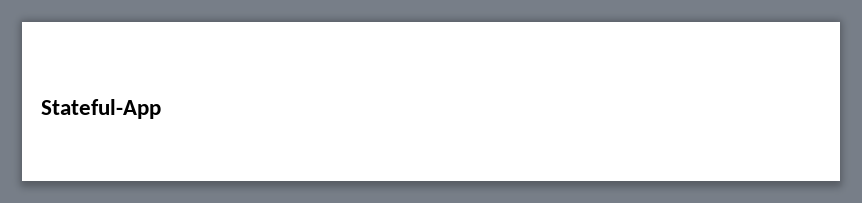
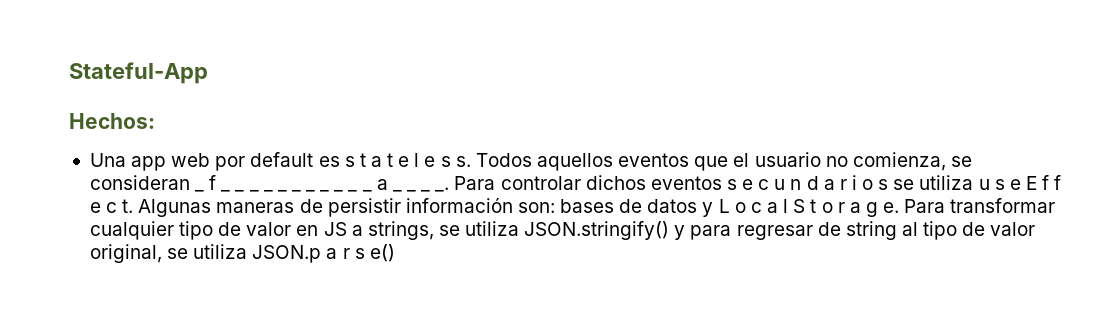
+ Hechos:
+ Una app web por default es s t a t e l e s s. Todos aquellos eventos que el usuario no comienza, se consideran _ f _ _ _ _ _ _ _ _ _ _ _ a _ _ _ _. Para controlar dichos eventos s e c u n d a r i o s se utiliza u s e E f f e c t. Algunas maneras de persistir información son: bases de datos y L o c a l S t o r a g e. Para transformar cualquier tipo de valor en JS a strings, se utiliza JSON.stringify() y para regresar de string al tipo de valor original, se utiliza JSON.p a r s e()

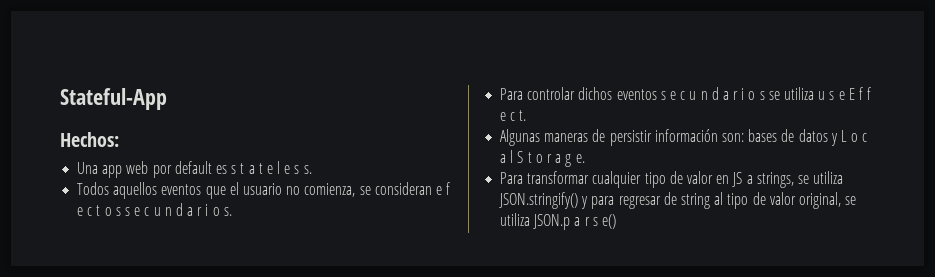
- Una app web por default es s t a t e l e s s. Todos aquellos eventos que el usuario no comienza, se consideran _ f _ _ _ _ _ _ _ _ _ _ _ a _ _ _ _. Para controlar dichos eventos s e c u n d a r i o s se utiliza u s e E f f e c t. Algunas maneras de persistir información son:
+ Una app web por default es s t a t e l e s s.
+ Todos aquellos eventos que el usuario no comienza, se consideran e f e c t o s s e c u n d a r i o s.
+ Para controlar dichos eventos s e c u n d a r i o s se utiliza u s e E f f e c t.
+ Algunas maneras de persistir información son:
- bases de datos y L o c a l S t o r a g e. Para transformar cualquier tipo de valor en JS a strings, se utiliza JSON.stringify() y para regresar de string al tipo de valor original, se utiliza JSON.p a r s e()
+ bases de datos y L o c a l S t o r a g e.
+ Para transformar cualquier tipo de valor en JS a strings, se utiliza JSON.stringify() y para regresar de string al tipo de valor original, se utiliza JSON.p a r s e()

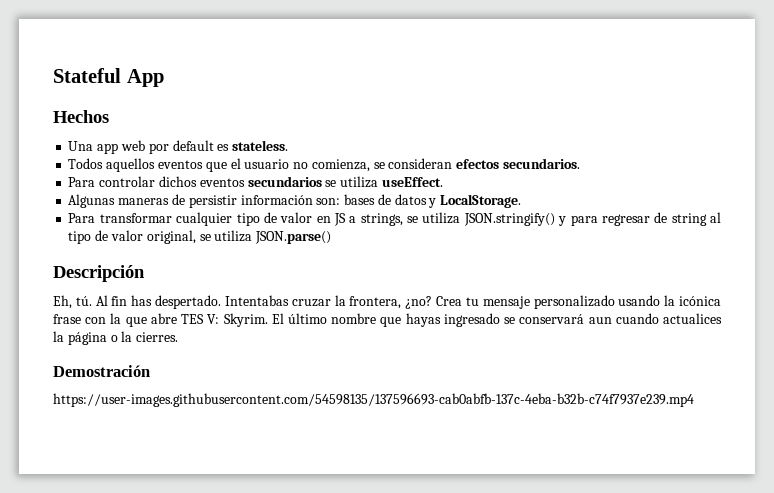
- Stateful-App
- Hechos:
+ Stateful App
+ Hechos
- Una app web por default es s t a t e l e s s.
+ Una app web por default es stateless.
- Todos aquellos eventos que el usuario no comienza, se consideran e f e c t o s s e c u n d a r i o s.
- Para controlar dichos eventos s e c u n d a r i o s se utiliza u s e E f f e c t.
+ Todos aquellos eventos que el usuario no comienza, se consideran efectos secundarios.
+ Para controlar dichos eventos secundarios se utiliza useEffect.
- Algunas maneras de persistir información son: bases de datos y L o c a l S t o r a g e.
+ Algunas maneras de persistir información son: bases de datos y LocalStorage.
- Para transformar cualquier tipo de valor en JS a strings, se utiliza JSON.stringify() y para regresar de string al tipo de valor original, se utiliza JSON.p a r s e()
+ Para transformar cualquier tipo de valor en JS a strings, se utiliza JSON.stringify() y para regresar de string al tipo de valor original, se utiliza JSON.parse()
+ Descripción
+ Eh, tú. Al fin has despertado. Intentabas cruzar la frontera, ¿no? Crea tu mensaje personalizado usando la icónica frase con la que abre TES V: Skyrim. El último nombre que hayas ingresado se conservará aun cuando actualices la página o la cierres.
+ Demostración
+ https://user-images.githubusercontent.com/54598135/137596693-cab0abfb-137c-4eba-b32b-c74f7937e239.mp4

